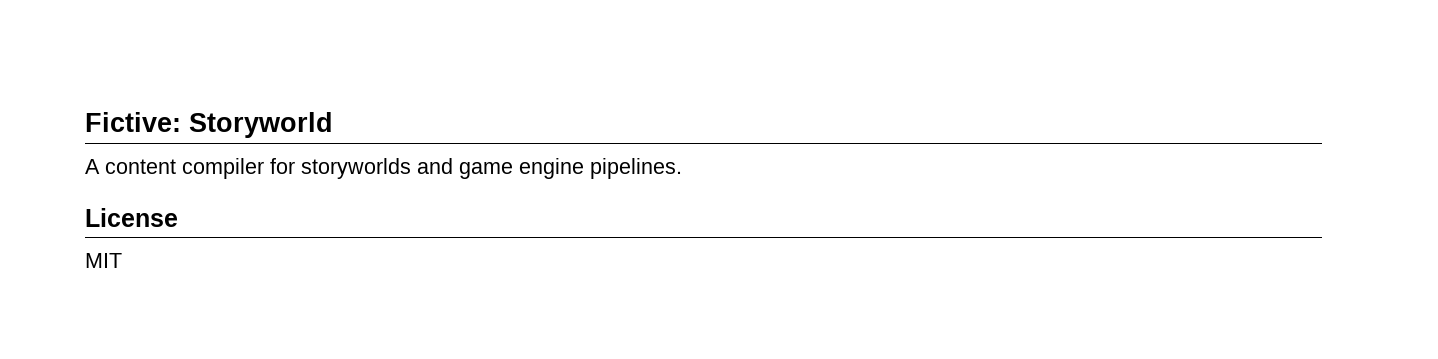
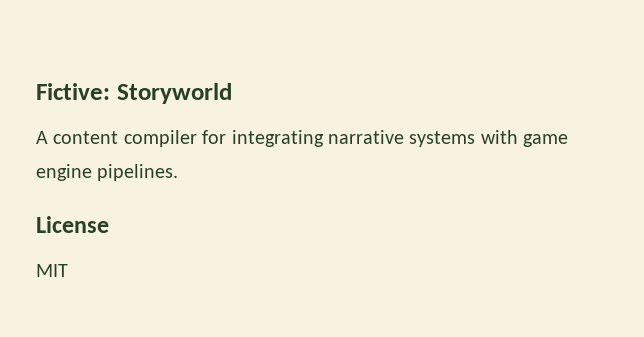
- A content compiler for storyworlds and game engine pipelines.
+ A content compiler for integrating narrative systems with game engine pipelines.

